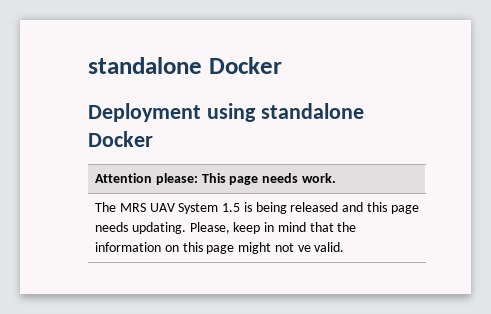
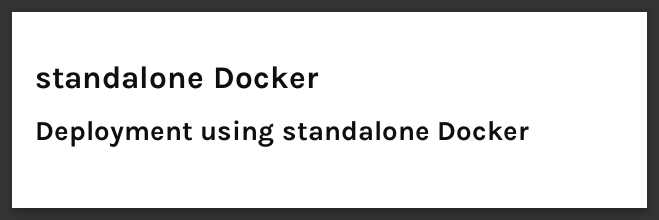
- Attention please: This page needs work.
- The MRS UAV System 1.5 is being released and this page needs updating. Please, keep in mind that the information on this page might not ve valid.

